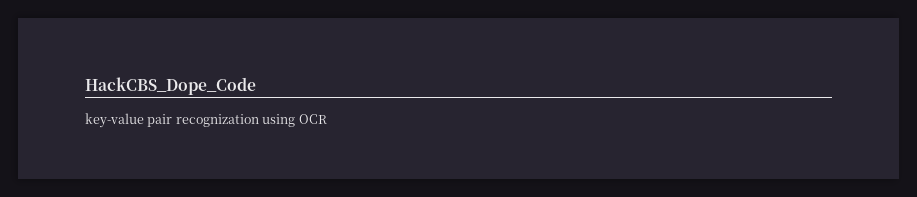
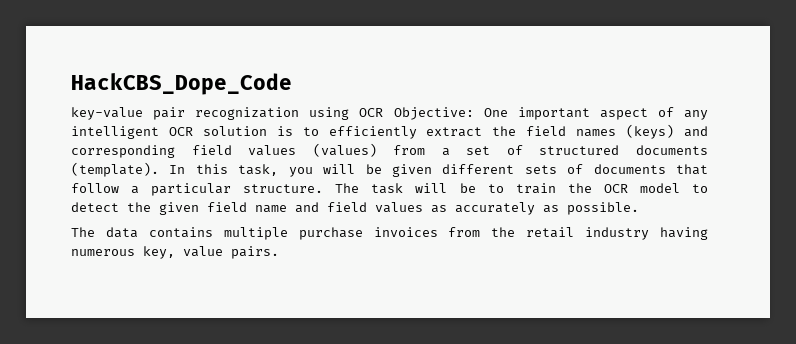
- key-value pair recognization using OCR
+ key-value pair recognization using OCR Objective: One important aspect of any intelligent OCR solution is to efficiently extract the field names (keys) and corresponding field values (values) from a set of structured documents (template). In this task, you will be given different sets of documents that follow a particular structure. The task will be to train the OCR model to detect the given field name and field values as accurately as possible.
+ The data contains multiple purchase invoices from the retail industry having numerous key, value pairs.

